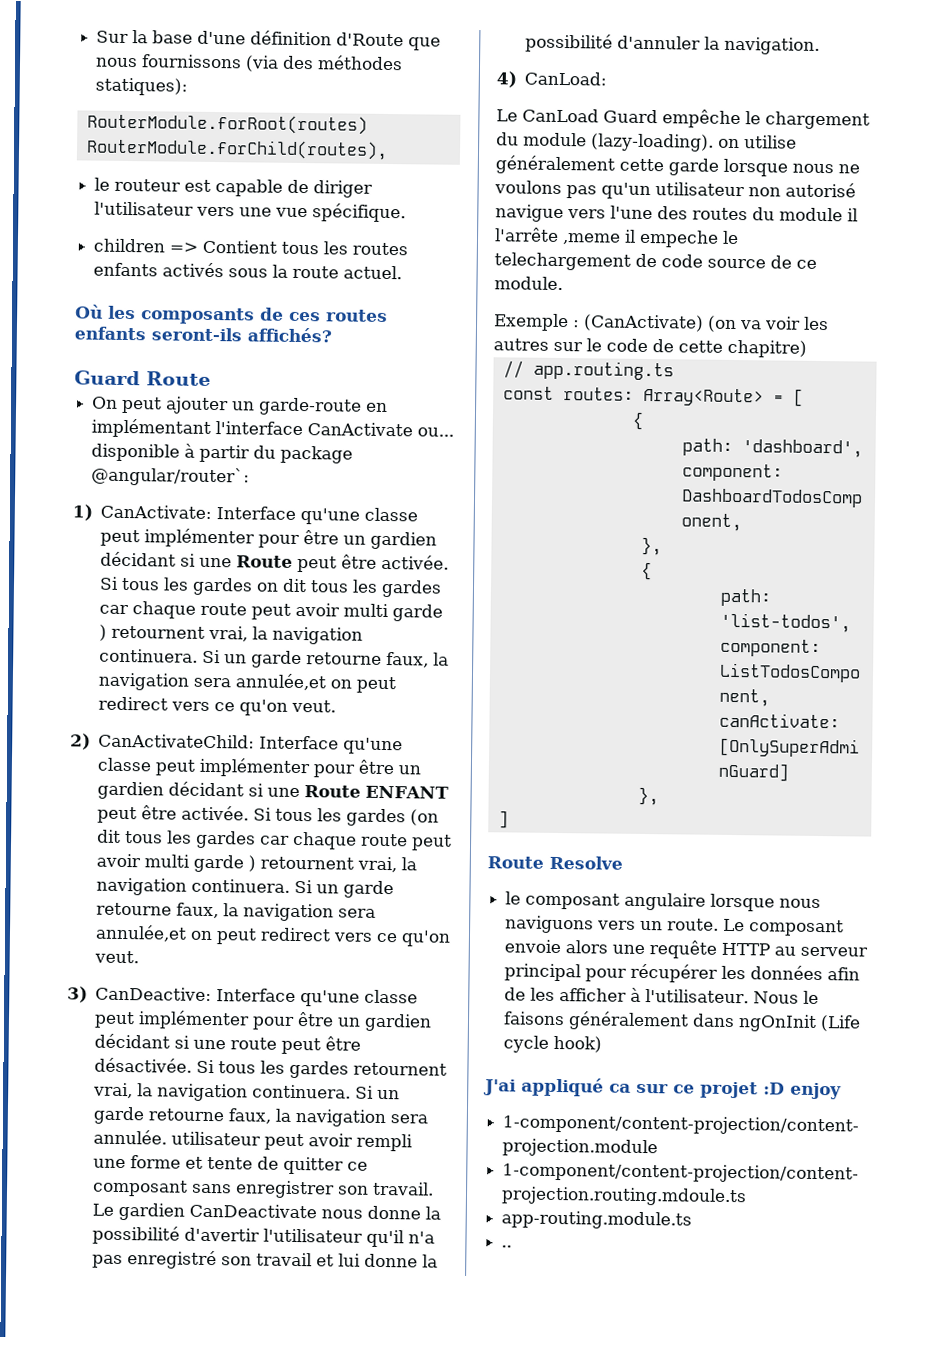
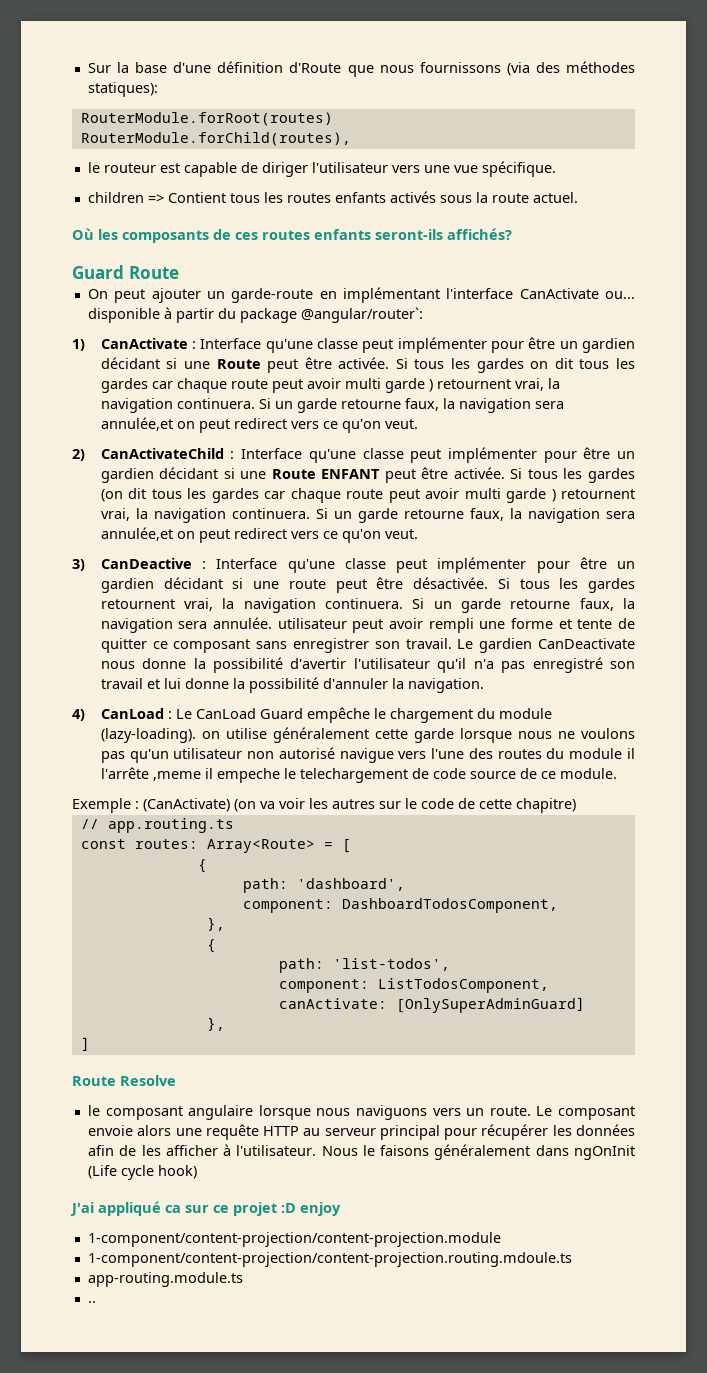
- 1) CanActivate: Interface qu'une classe peut implémenter pour être un gardien décidant si une Route peut être activée.
+ 1) CanActivate : Interface qu'une classe peut implémenter pour être un gardien décidant si une Route peut être activée.
- 2) CanActivateChild: Interface qu'une classe peut implémenter pour être un gardien décidant si une Route ENFANT peut être activée.
+ 2) CanActivateChild : Interface qu'une classe peut implémenter pour être un gardien décidant si une Route ENFANT peut être activée.
- 3) CanDeactive: Interface qu'une classe peut implémenter pour être un gardien décidant si une route peut être désactivée.
+ 3) CanDeactive : Interface qu'une classe peut implémenter pour être un gardien décidant si une route peut être désactivée.
- 4) CanLoad:
- Le CanLoad Guard empêche le chargement du module (lazy-loading). on utilise généralement cette garde lorsque nous ne voulons pas qu'un utilisateur non autorisé navigue vers l'une des routes du module il l'arrête ,meme il empeche le telechargement de code source de ce module.
+ 4) CanLoad : Le CanLoad Guard empêche le chargement du module (lazy-loading). on utilise généralement cette garde lorsque nous ne voulons pas qu'un utilisateur non autorisé navigue vers l'une des routes du module il l'arrête ,meme il empeche le telechargement de code source de ce module.

